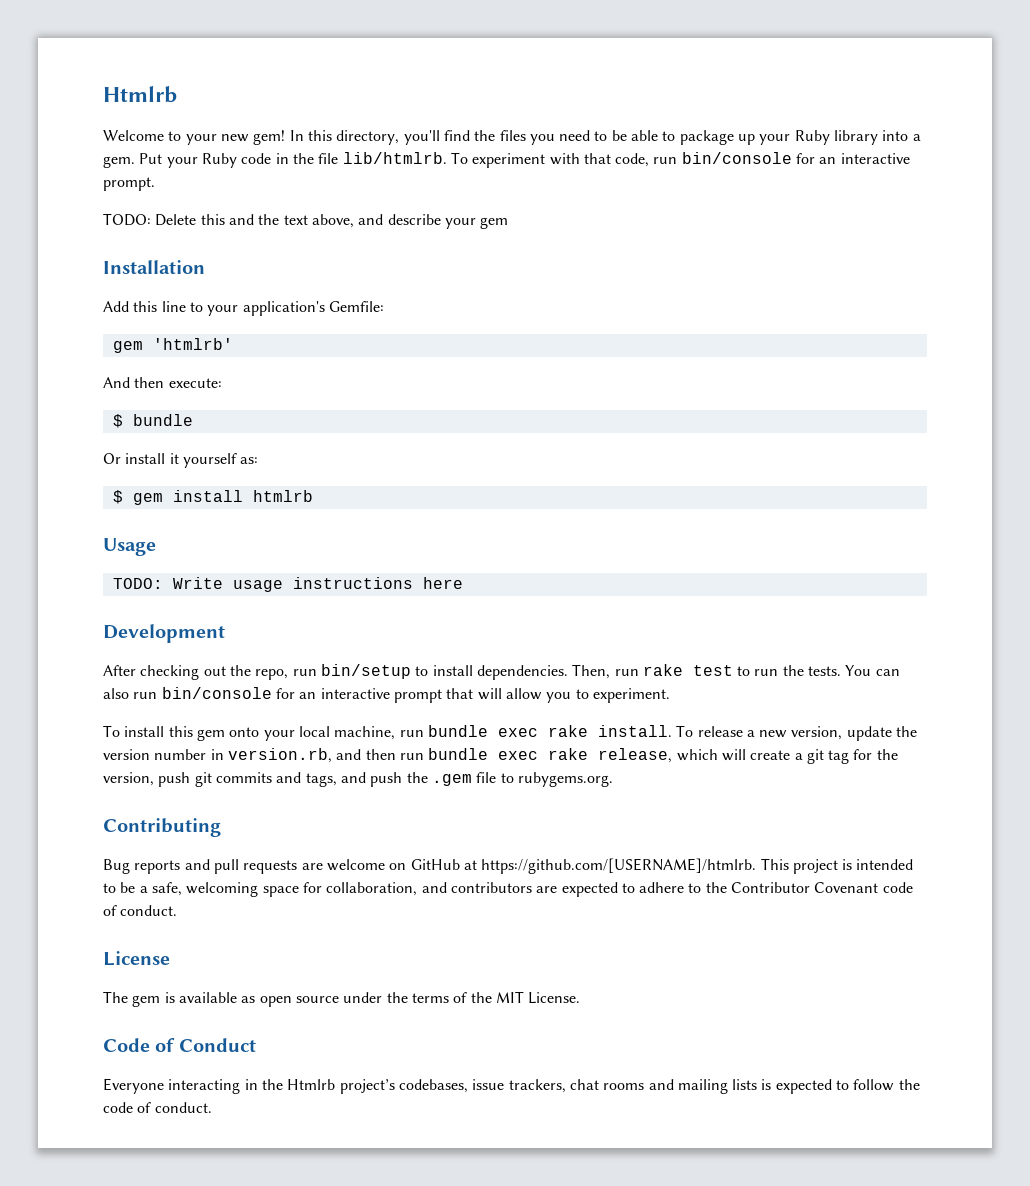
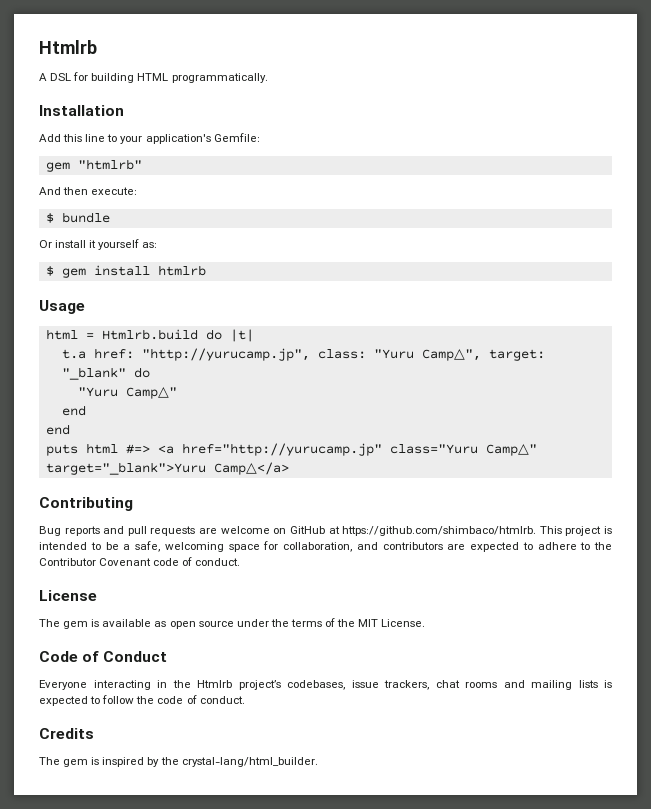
- Welcome to your new gem! In this directory, you'll find the files you need to be able to package up your Ruby library into a gem. Put your Ruby code in the file lib/htmlrb. To experiment with that code, run bin/console for an interactive prompt.
- TODO: Delete this and the text above, and describe your gem
+ A DSL for building HTML programmatically.
- gem 'htmlrb'
+ gem "htmlrb"
- TODO: Write usage instructions here
- Development
- After checking out the repo, run bin/setup to install dependencies. Then, run rake test to run the tests. You can also run bin/console for an interactive prompt that will allow you to experiment.
- To install this gem onto your local machine, run bundle exec rake install. To release a new version, update the version number in version.rb, and then run bundle exec rake release, which will create a git tag for the version, push git commits and tags, and push the .gem file to rubygems.org.
+ html = Htmlrb.build do |t|
+ t.a href: "http://yurucamp.jp", class: "Yuru Camp△", target: "_blank" do
+ "Yuru Camp△"
+ end
+ end
+ puts html #=> <a href="http://yurucamp.jp" class="Yuru Camp△" target="_blank">Yuru Camp△</a>
- Bug reports and pull requests are welcome on GitHub at https://github.com/[USERNAME]/htmlrb. This project is intended to be a safe, welcoming space for collaboration, and contributors are expected to adhere to the Contributor Covenant code of conduct.
+ Bug reports and pull requests are welcome on GitHub at https://github.com/shimbaco/htmlrb. This project is intended to be a safe, welcoming space for collaboration, and contributors are expected to adhere to the Contributor Covenant code of conduct.
+ Credits
+ The gem is inspired by the crystal-lang/html_builder.

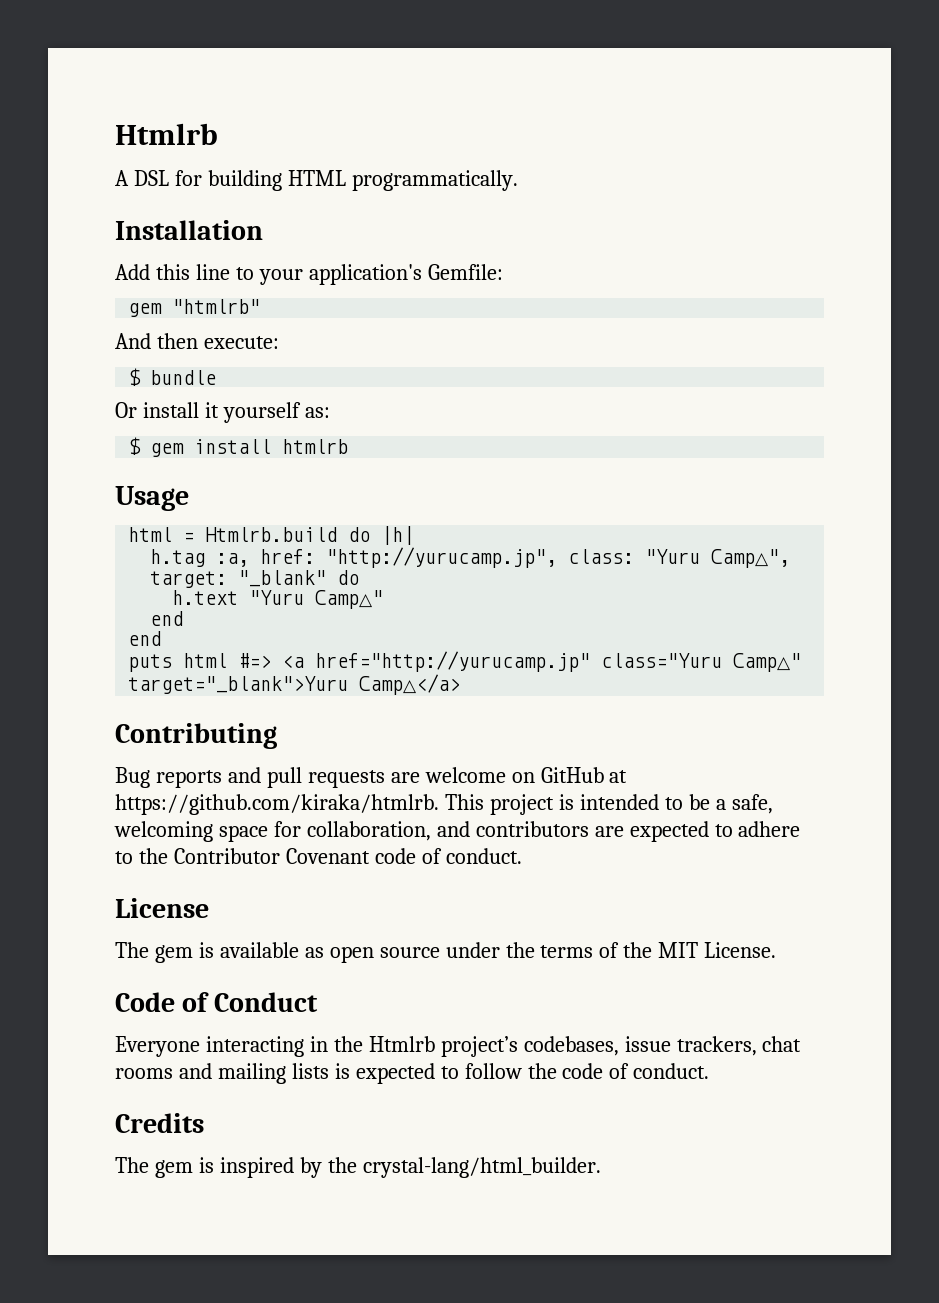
- html = Htmlrb.build do |t|
- t.a href: "http://yurucamp.jp", class: "Yuru Camp△", target: "_blank" do
+ html = Htmlrb.build do |h|
+ h.tag :a, href: "http://yurucamp.jp", class: "Yuru Camp△", target: "_blank" do
- "Yuru Camp△"
+ h.text "Yuru Camp△"
- Bug reports and pull requests are welcome on GitHub at https://github.com/shimbaco/htmlrb. This project is intended to be a safe, welcoming space for collaboration, and contributors are expected to adhere to the Contributor Covenant code of conduct.
+ Bug reports and pull requests are welcome on GitHub at https://github.com/kiraka/htmlrb. This project is intended to be a safe, welcoming space for collaboration, and contributors are expected to adhere to the Contributor Covenant code of conduct.

